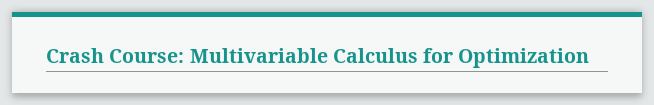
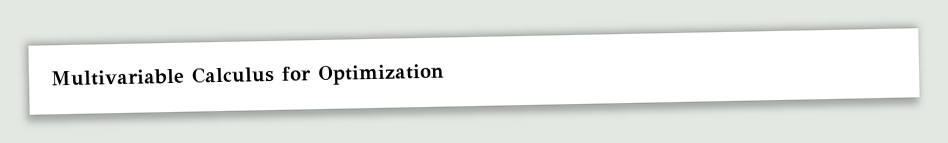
- Crash Course: Multivariable Calculus for Optimization
+ Multivariable Calculus for Optimization

